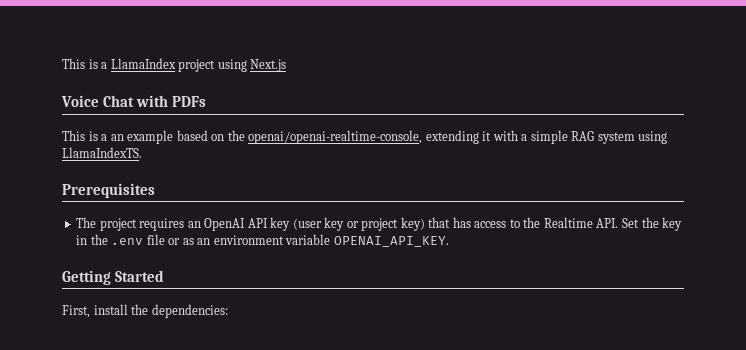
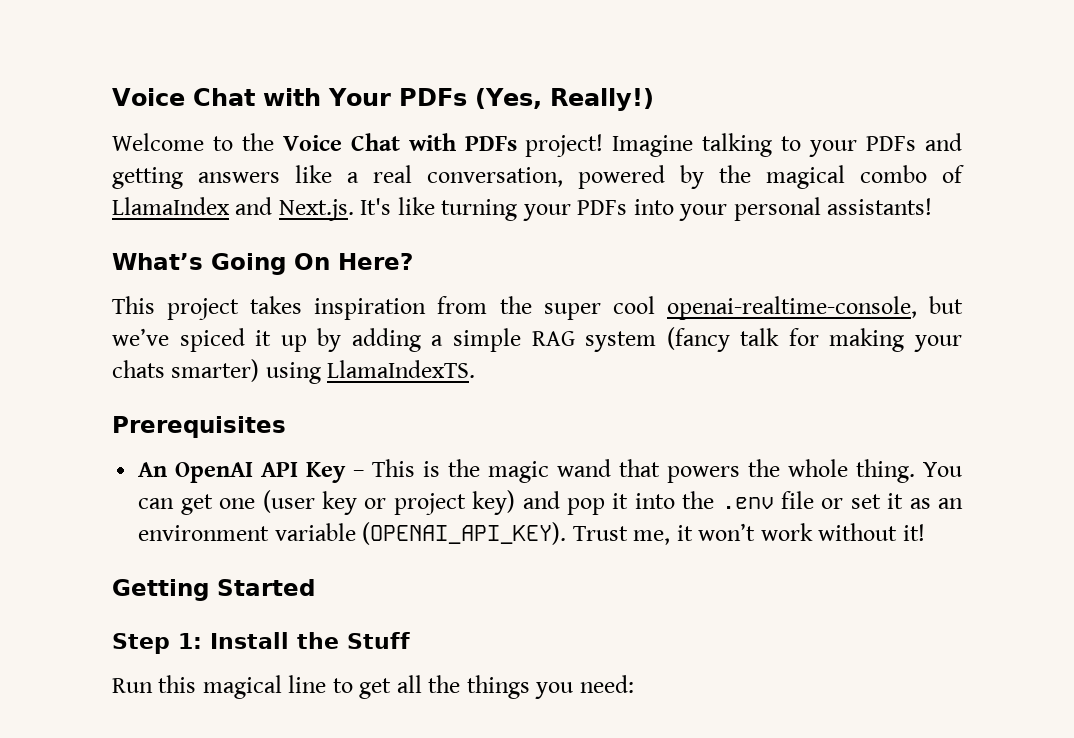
- This is a LlamaIndex project using Next.js
- Voice Chat with PDFs
- This is a an example based on the openai/openai-realtime-console, extending it with a simple RAG system using LlamaIndexTS.
+ Voice Chat with Your PDFs (Yes, Really!)
+ Welcome to the Voice Chat with PDFs project! Imagine talking to your PDFs and getting answers like a real conversation, powered by the magical combo of LlamaIndex and Next.js. It's like turning your PDFs into your personal assistants!
+ What’s Going On Here?
+ This project takes inspiration from the super cool openai-realtime-console, but we’ve spiced it up by adding a simple RAG system (fancy talk for making your chats smarter) using LlamaIndexTS.
  Prerequisites
- The project requires an OpenAI API key (user key or project key) that has access to the Realtime API. Set the key in the .env file or as an environment variable OPENAI_API_KEY.
+ An OpenAI API Key – This is the magic wand that powers the whole thing. You can get one (user key or project key) and pop it into the .env file or set it as an environment variable (OPENAI_API_KEY). Trust me, it won’t work without it!
  Getting Started
- First, install the dependencies:
+ Step 1: Install the Stuff
+ Run this magical line to get all the things you need:

